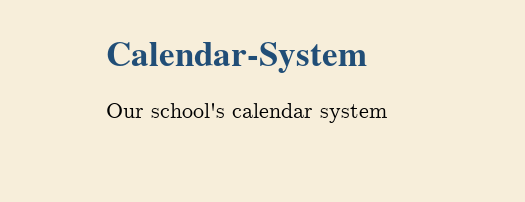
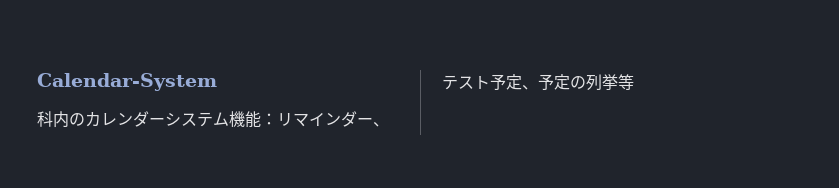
- Our school's calendar system
+ 科内のカレンダーシステム機能：リマインダー、テスト予定、予定の列挙等

